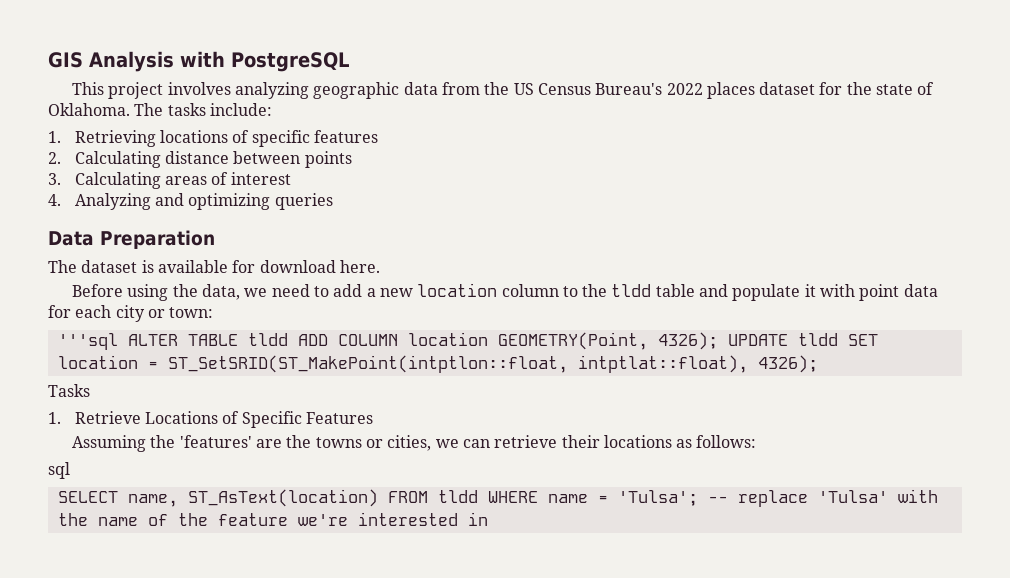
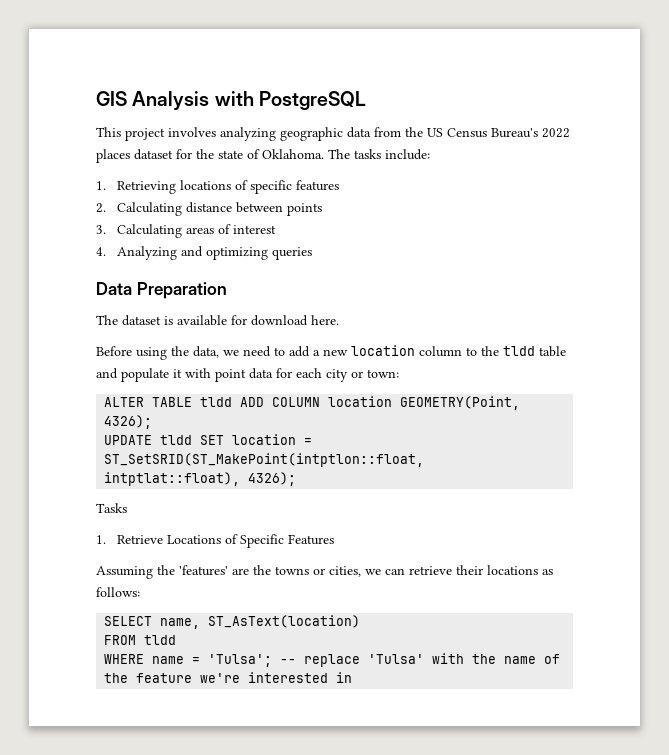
- '''sql ALTER TABLE tldd ADD COLUMN location GEOMETRY(Point, 4326); UPDATE tldd SET location = ST_SetSRID(ST_MakePoint(intptlon::float, intptlat::float), 4326);
+ ALTER TABLE tldd ADD COLUMN location GEOMETRY(Point, 4326);
+ UPDATE tldd SET location = ST_SetSRID(ST_MakePoint(intptlon::float, intptlat::float), 4326);
- sql
- SELECT name, ST_AsText(location) FROM tldd WHERE name = 'Tulsa'; -- replace 'Tulsa' with the name of the feature we're interested in
+ SELECT name, ST_AsText(location)
+ FROM tldd
+ WHERE name = 'Tulsa'; -- replace 'Tulsa' with the name of the feature we're interested in

